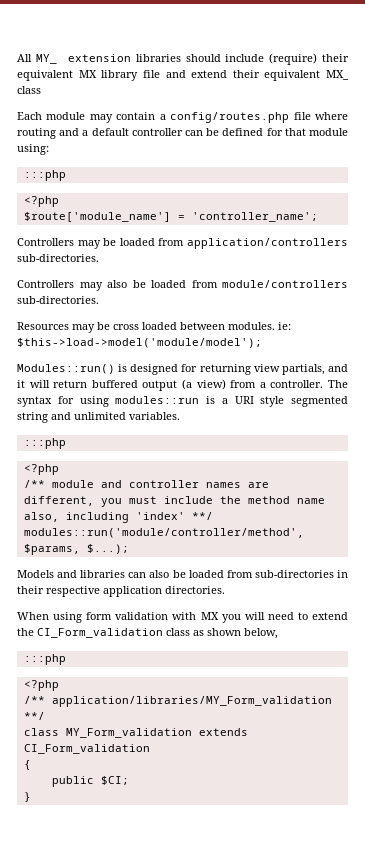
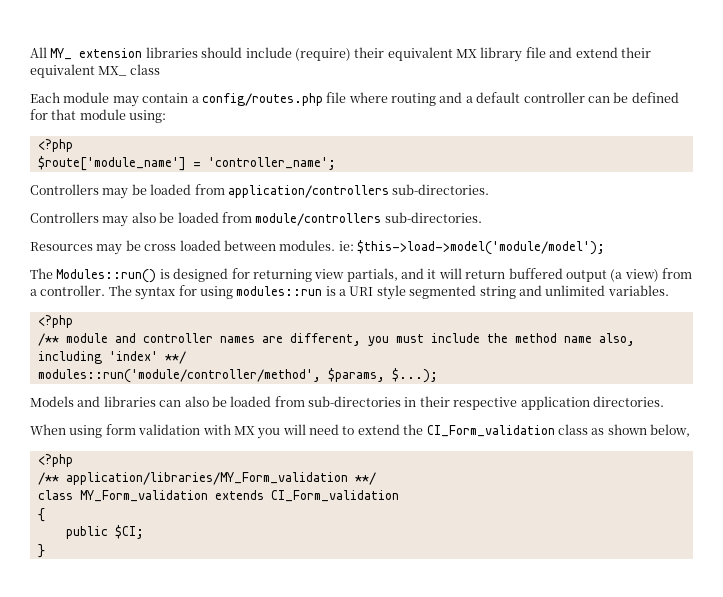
  Each module may contain a config/routes.php file where routing and a default controller can be defined for that module using:
- :::php
- Modules::run() is designed for returning view partials, and it will return buffered output (a view) from a controller.
+ The Modules::run() is designed for returning view partials, and it will return buffered output (a view) from a controller.
  The syntax for using modules::run is a URI style segmented string and unlimited variables.
- :::php
  When using form validation with MX you will need to extend the CI_Form_validation class as shown below,
- :::php

